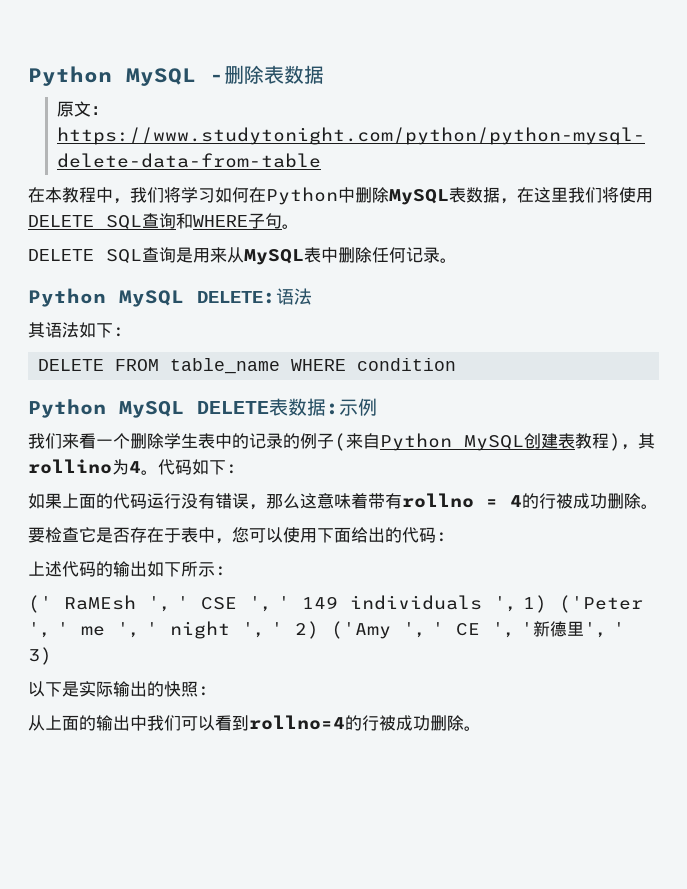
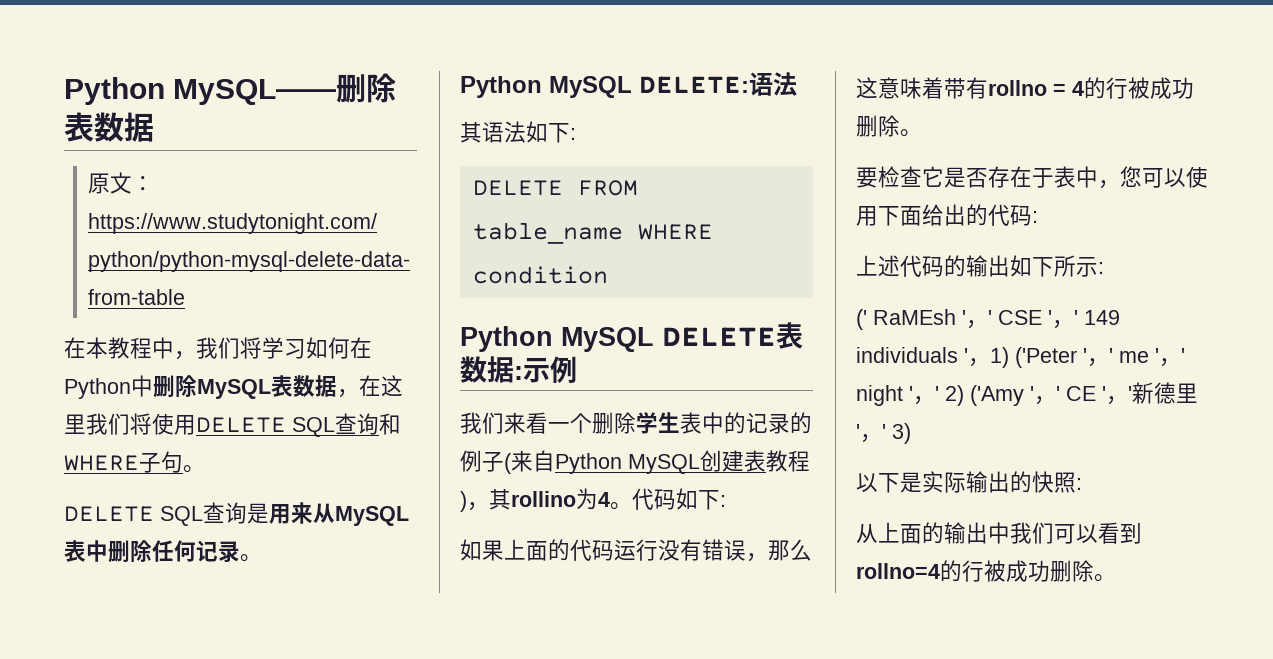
- Python MySQL -删除表数据
+ Python MySQL——删除表数据

